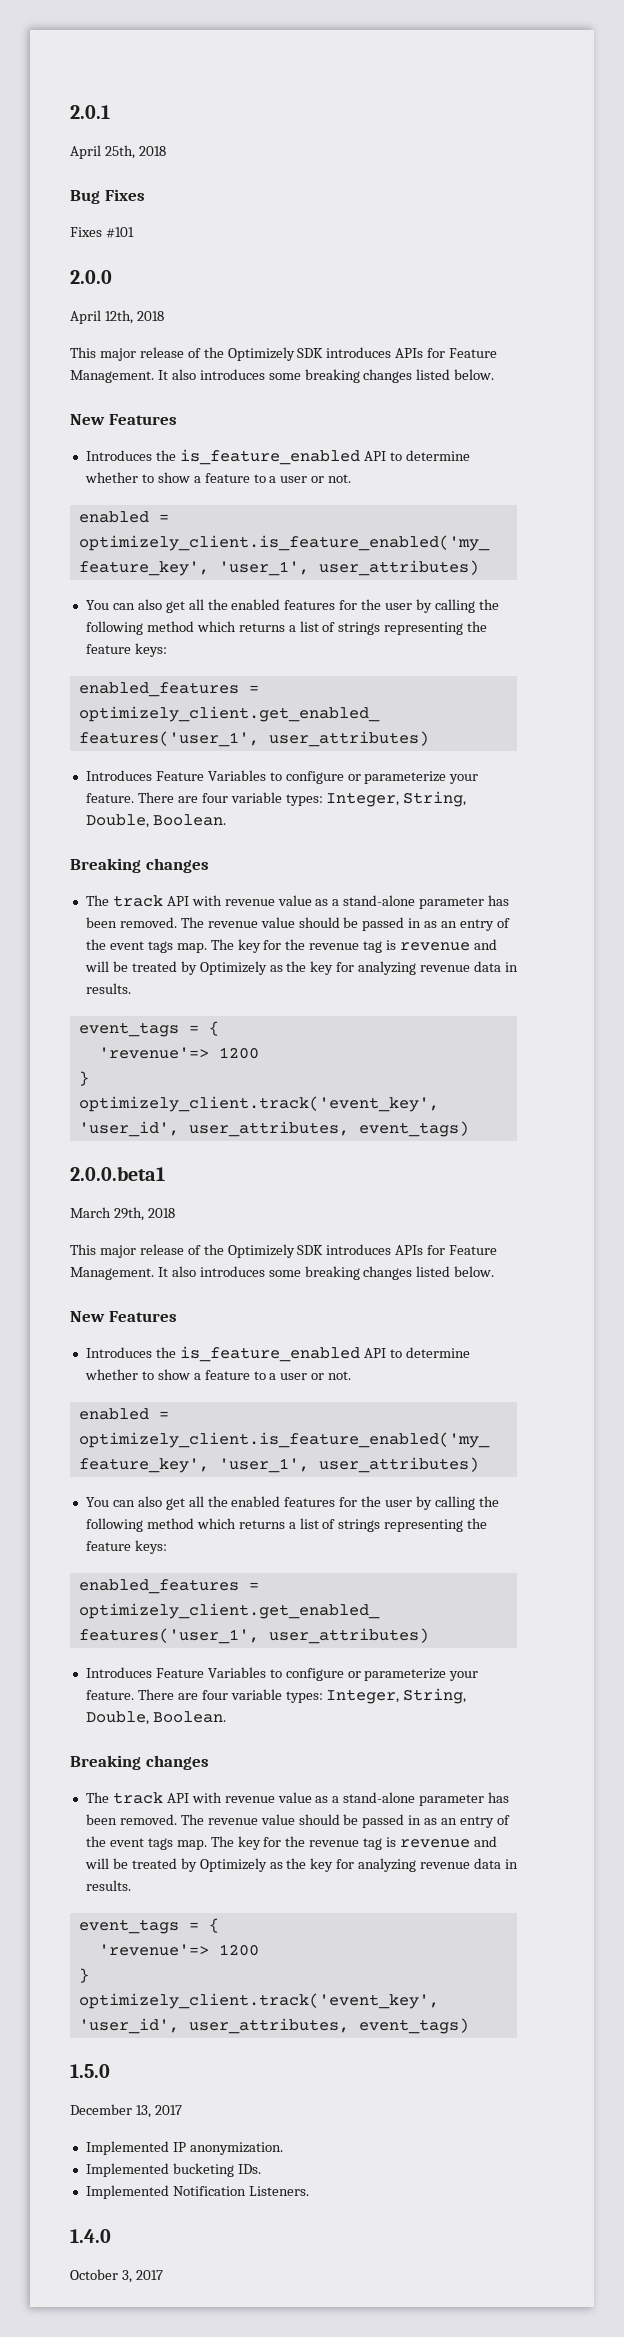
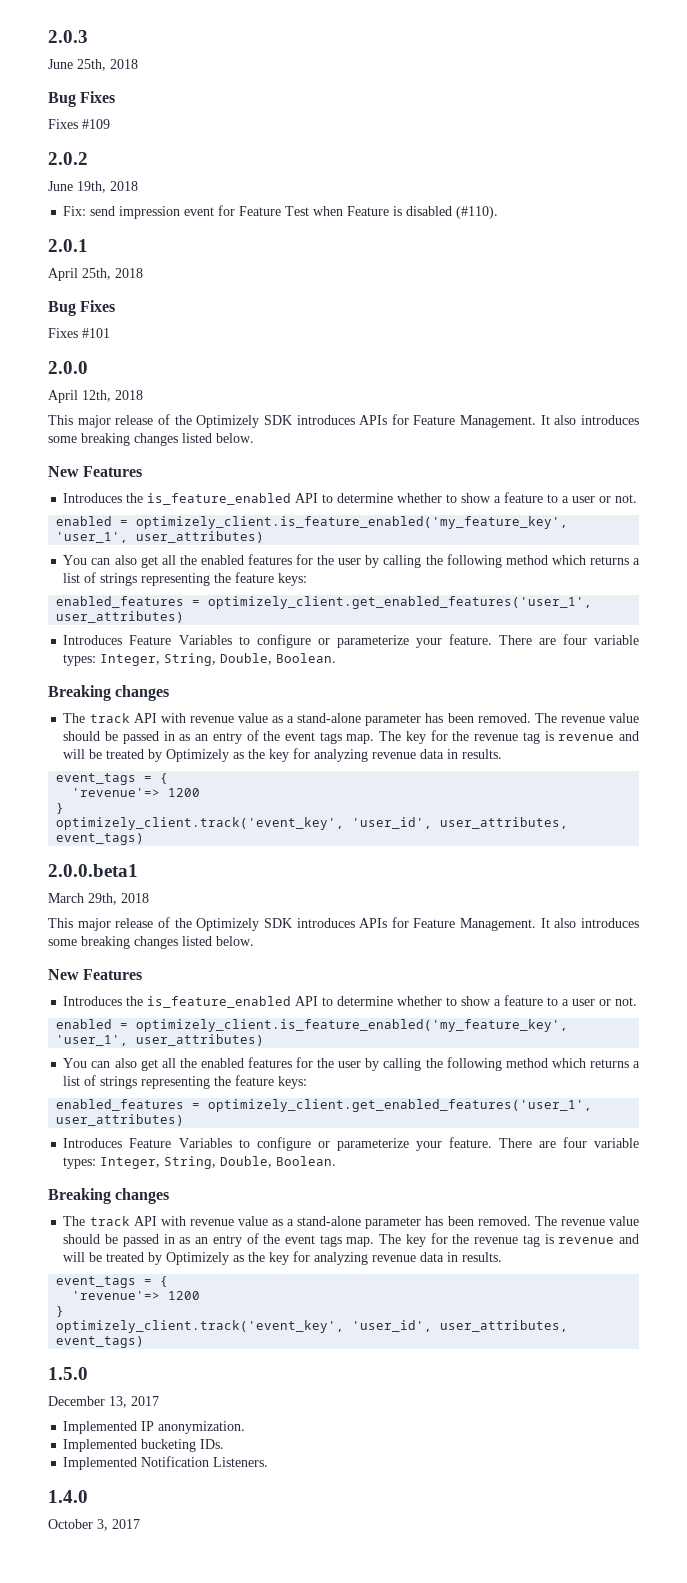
+ 2.0.3
+ June 25th, 2018
+ Bug Fixes
+ Fixes #109
+ 2.0.2
+ June 19th, 2018
+ Fix: send impression event for Feature Test when Feature is disabled (#110).

